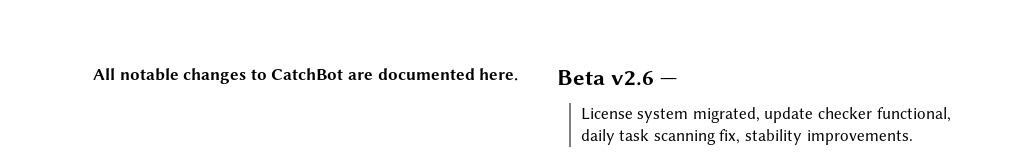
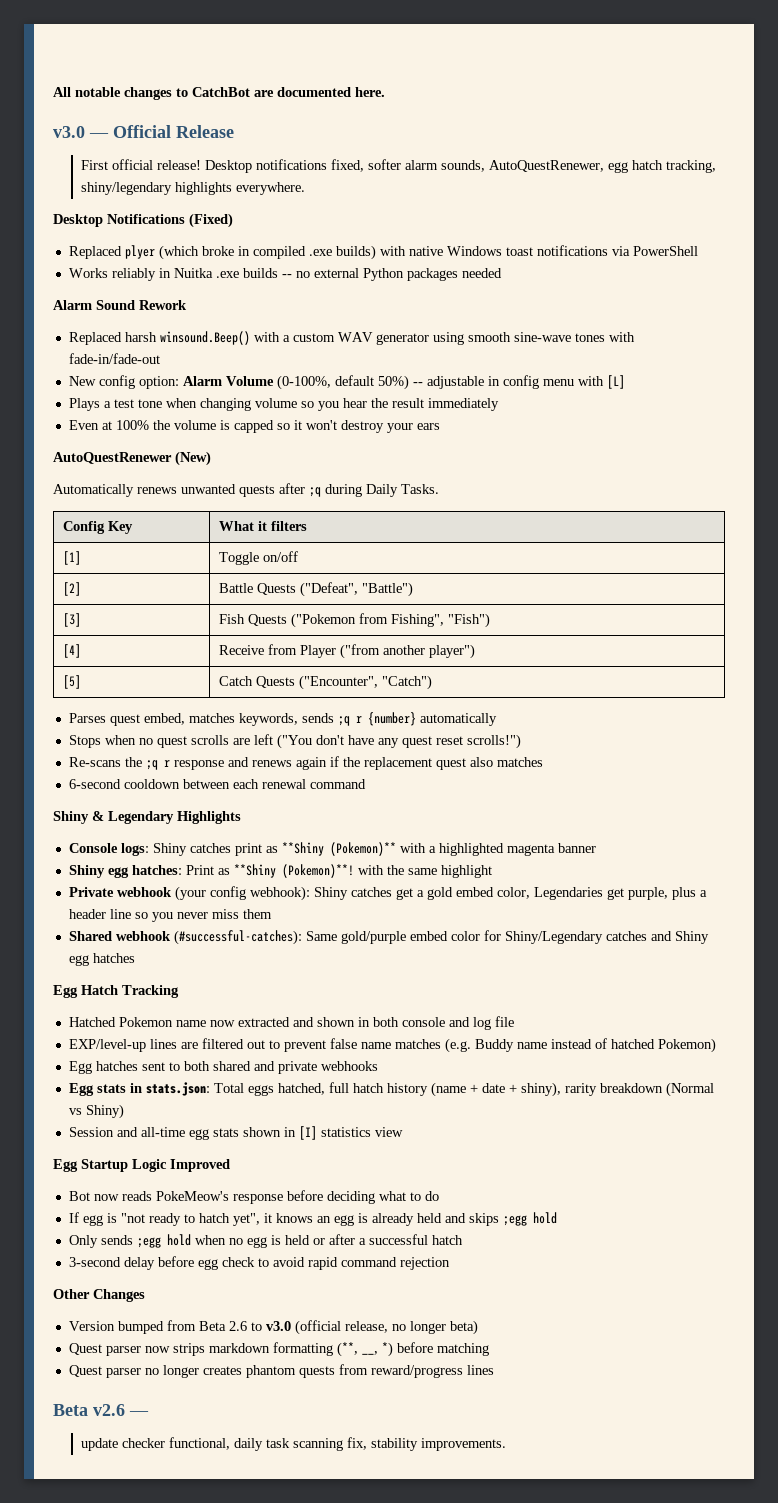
+ v3.0 — Official Release
+ First official release! Desktop notifications fixed, softer alarm sounds, AutoQuestRenewer, egg hatch tracking, shiny/legendary highlights everywhere.
+ Desktop Notifications (Fixed)
+ Replaced plyer (which broke in compiled .exe builds) with native Windows toast notifications via PowerShell
+ Works reliably in Nuitka .exe builds -- no external Python packages needed
+ Alarm Sound Rework
+ Replaced harsh winsound.Beep() with a custom WAV generator using smooth sine-wave tones with fade-in/fade-out
+ New config option: Alarm Volume (0-100%, default 50%) -- adjustable in config menu with [L]
+ Plays a test tone when changing volume so you hear the result immediately
+ Even at 100% the volume is capped so it won't destroy your ears
+ AutoQuestRenewer (New)
+ Automatically renews unwanted quests after ;q during Daily Tasks.
+ Config Key | What it filters
+ [1] | Toggle on/off
+ [2] | Battle Quests ("Defeat", "Battle")
+ [3] | Fish Quests ("Pokemon from Fishing", "Fish")
+ [4] | Receive from Player ("from another player")
+ [5] | Catch Quests ("Encounter", "Catch")
+ Parses quest embed, matches keywords, sends ;q r {number} automatically
+ Stops when no quest scrolls are left ("You don't have any quest reset scrolls!")
+ Re-scans the ;q r response and renews again if the replacement quest also matches
+ 6-second cooldown between each renewal command
+ Shiny & Legendary Highlights
+ Console logs: Shiny catches print as **Shiny (Pokemon)** with a highlighted magenta banner
+ Shiny egg hatches: Print as **Shiny (Pokemon)**! with the same highlight
+ Private webhook (your config webhook): Shiny catches get a gold embed color, Legendaries get purple, plus a header line so you never miss them
+ Shared webhook (#successful-catches): Same gold/purple embed color for Shiny/Legendary catches and Shiny egg hatches
+ Egg Hatch Tracking
+ Hatched Pokemon name now extracted and shown in both console and log file
+ EXP/level-up lines are filtered out to prevent false name matches (e.g. Buddy name instead of hatched Pokemon)
+ Egg hatches sent to both shared and private webhooks
+ Egg stats in stats.json: Total eggs hatched, full hatch history (name + date + shiny), rarity breakdown (Normal vs Shiny)
+ Session and all-time egg stats shown in [I] statistics view
+ Egg Startup Logic Improved
+ Bot now reads PokeMeow's response before deciding what to do
+ If egg is "not ready to hatch yet", it knows an egg is already held and skips ;egg hold
+ Only sends ;egg hold when no egg is held or after a successful hatch
+ 3-second delay before egg check to avoid rapid command rejection
+ Other Changes
+ Version bumped from Beta 2.6 to v3.0 (official release, no longer beta)
+ Quest parser now strips markdown formatting (**, __, *) before matching
+ Quest parser no longer creates phantom quests from reward/progress lines
- License system migrated, update checker functional, daily task scanning fix, stability improvements.
+ update checker functional, daily task scanning fix, stability improvements.

